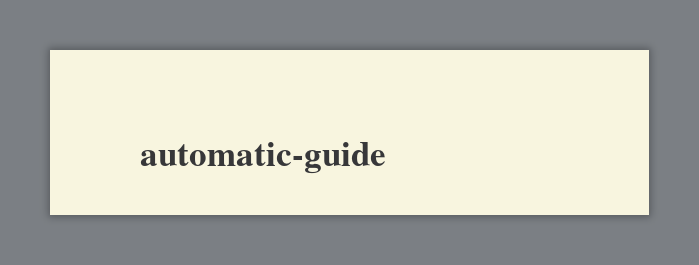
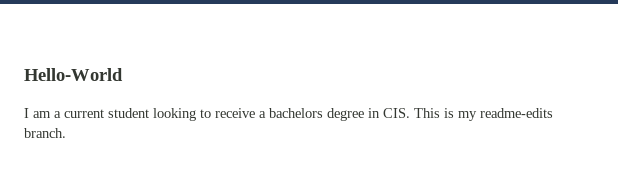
- automatic-guide
+ Hello-World
+ I am a current student looking to receive a bachelors degree in CIS. This is my readme-edits branch.

